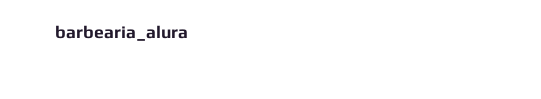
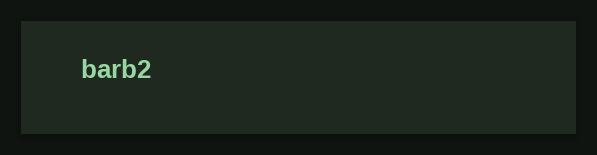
- barbearia_alura
+ barb2

